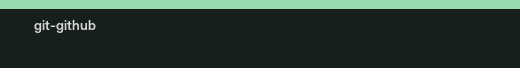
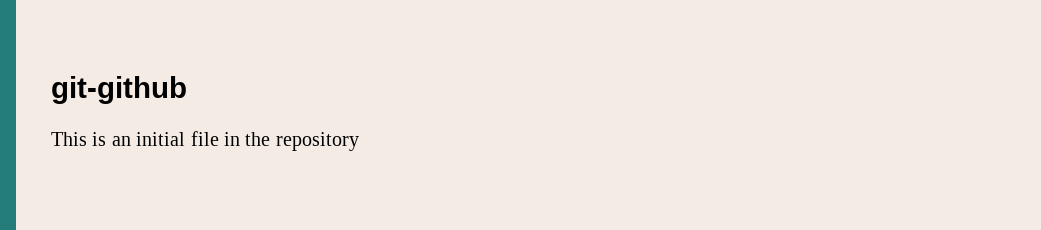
+ This is an initial file in the repository

